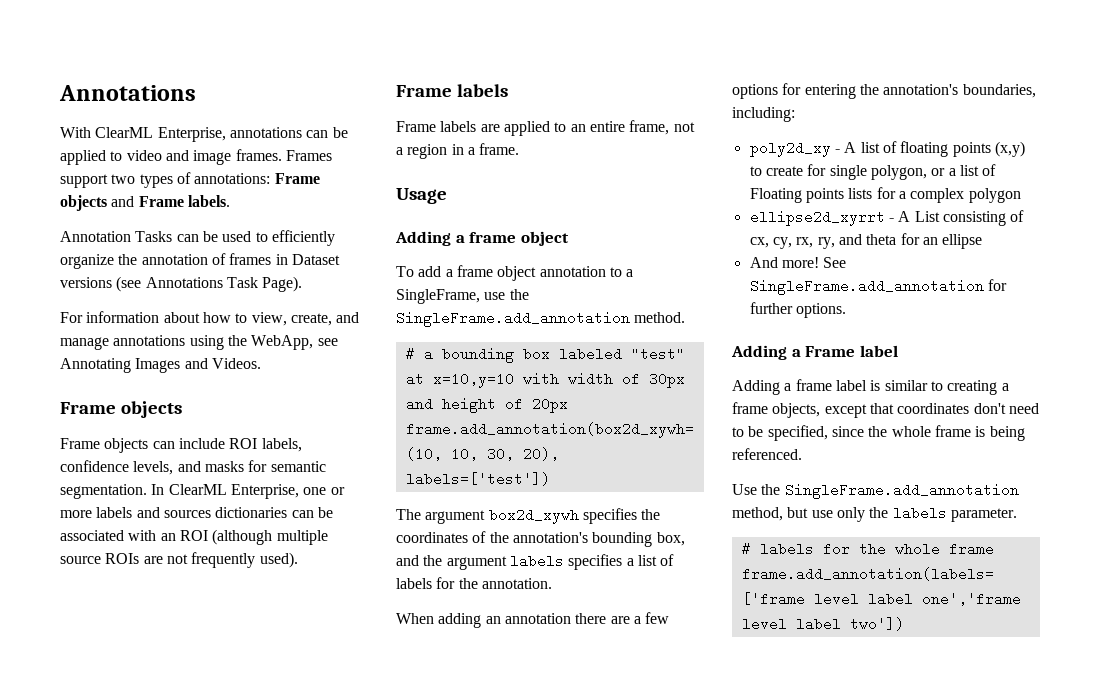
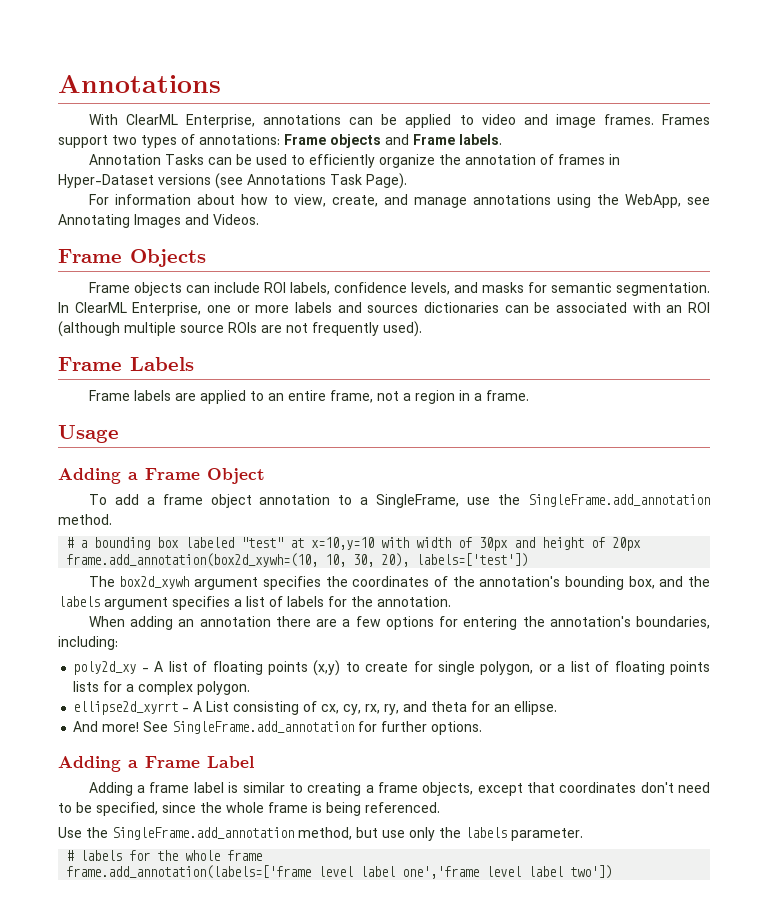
- Annotation Tasks can be used to efficiently organize the annotation of frames in Dataset versions (see Annotations Task Page).
+ Annotation Tasks can be used to efficiently organize the annotation of frames in Hyper-Dataset versions (see Annotations Task Page).
  For information about how to view, create, and manage annotations using the WebApp, see Annotating Images and Videos.
- Frame objects
+ Frame Objects
  In ClearML Enterprise, one or more labels and sources dictionaries can be associated with an ROI (although multiple source ROIs are not frequently used).
- Frame labels
+ Frame Labels
- Adding a frame object
+ Adding a Frame Object
- The argument box2d_xywh specifies the coordinates of the annotation's bounding box, and the argument labels specifies a list of labels for the annotation.
+ The box2d_xywh argument specifies the coordinates of the annotation's bounding box, and the labels argument specifies a list of labels for the annotation.
- poly2d_xy - A list of floating points (x,y) to create for single polygon, or a list of Floating points lists for a complex polygon
+ poly2d_xy - A list of floating points (x,y) to create for single polygon, or a list of floating points lists for a complex polygon.
- ellipse2d_xyrrt - A List consisting of cx, cy, rx, ry, and theta for an ellipse
+ ellipse2d_xyrrt - A List consisting of cx, cy, rx, ry, and theta for an ellipse.
- Adding a Frame label
+ Adding a Frame Label

